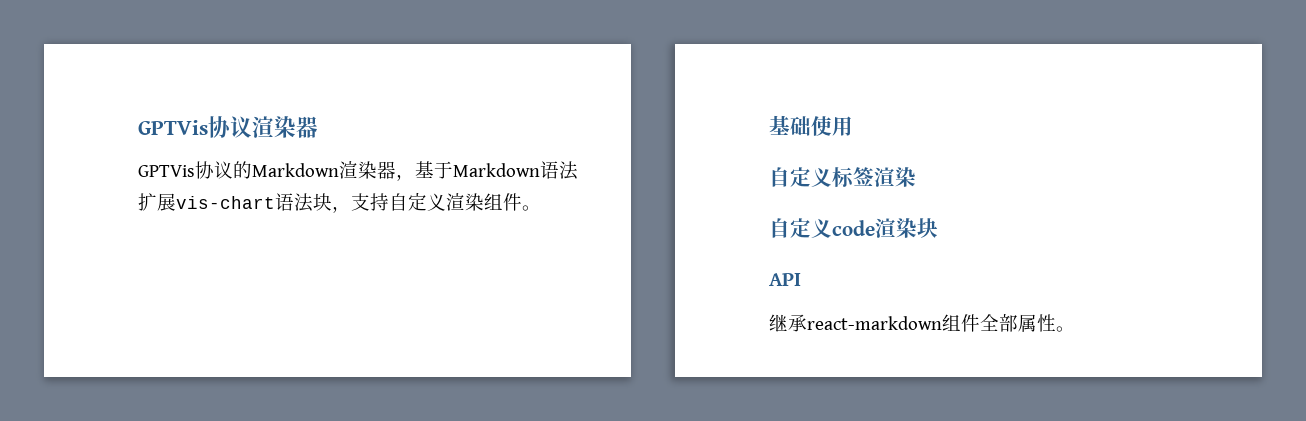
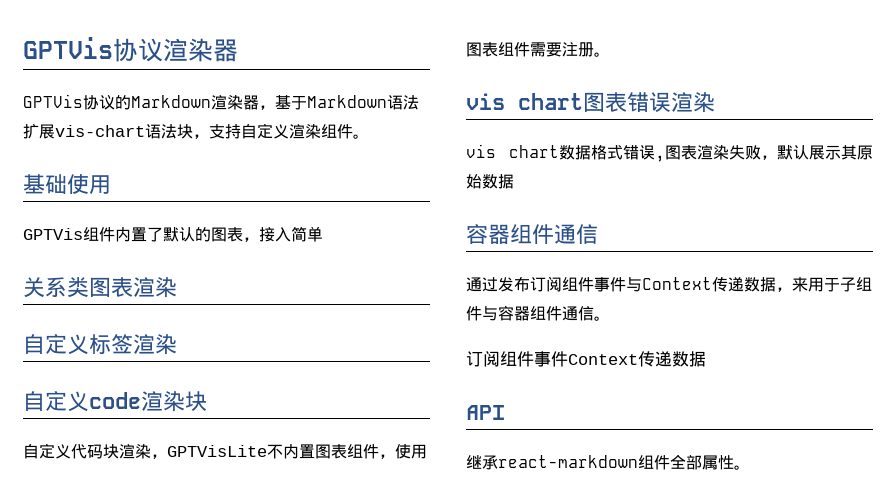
+ GPTVis组件内置了默认的图表，接入简单
+ 关系类图表渲染
+ 自定义代码块渲染，GPTVisLite不内置图表组件，使用图表组件需要注册。
+ vis chart图表错误渲染
+ vis chart数据格式错误,图表渲染失败，默认展示其原始数据
+ 容器组件通信
+ 通过发布订阅组件事件与Context传递数据，来用于子组件与容器组件通信。
+ 订阅组件事件Context传递数据

